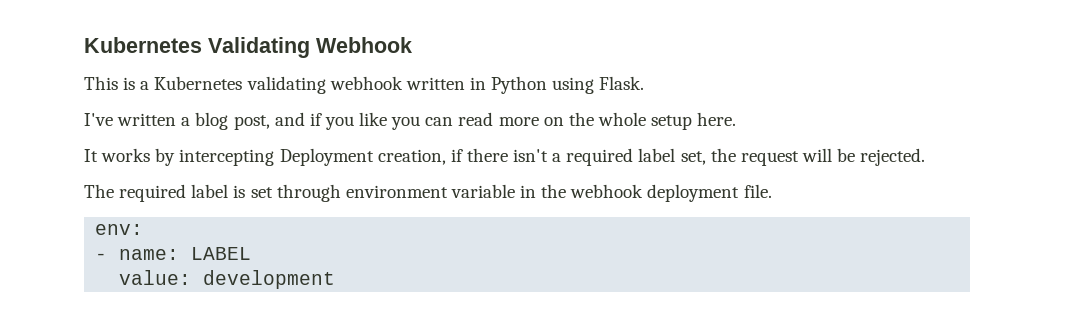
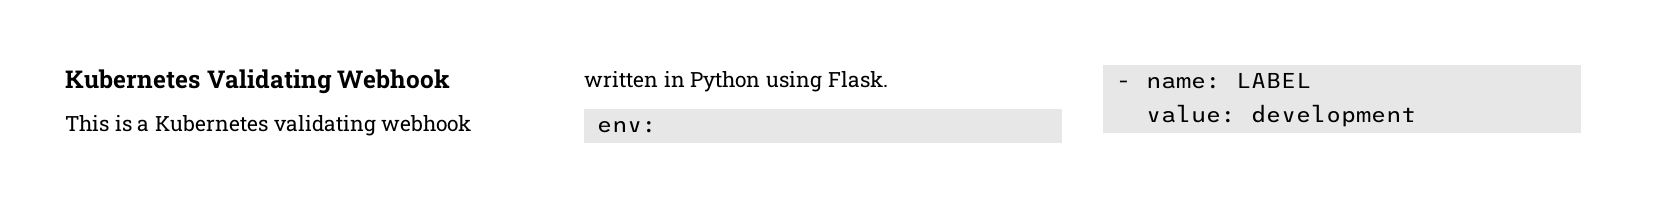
- I've written a blog post, and if you like you can read more on the whole setup here.
- It works by intercepting Deployment creation, if there isn't a required label set, the request will be rejected.
- The required label is set through environment variable in the webhook deployment file.

